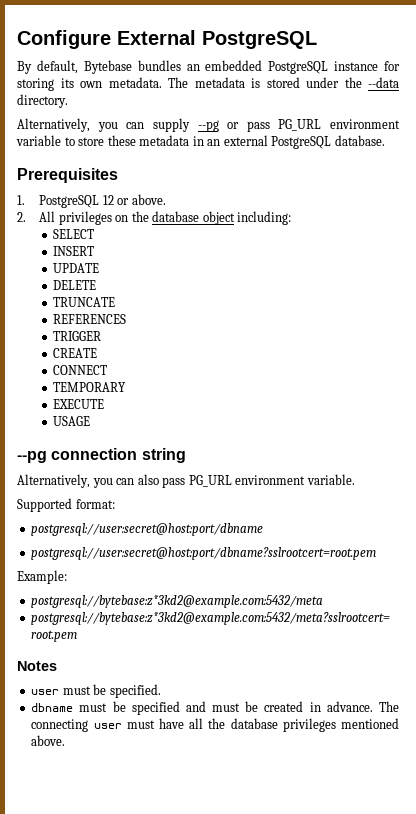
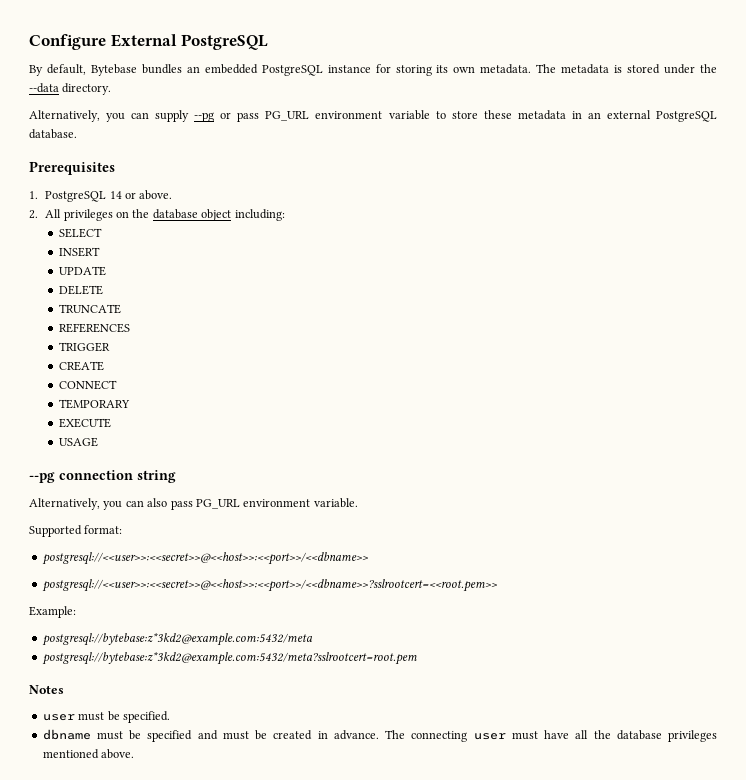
- 1. PostgreSQL 12 or above.
+ 1. PostgreSQL 14 or above.
- postgresql://user:secret@host:port/dbname
- postgresql://user:secret@host:port/dbname?sslrootcert=root.pem
+ postgresql://<<user>>:<<secret>>@<<host>>:<<port>>/<<dbname>>
+ postgresql://<<user>>:<<secret>>@<<host>>:<<port>>/<<dbname>>?sslrootcert=<<root.pem>>

